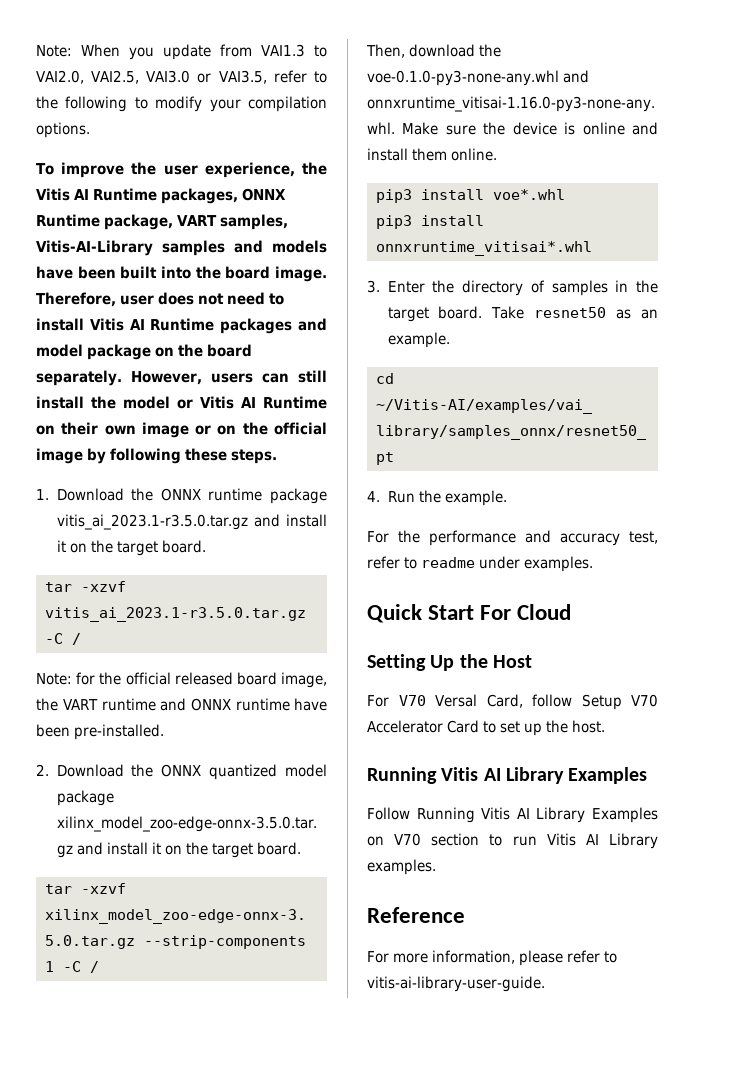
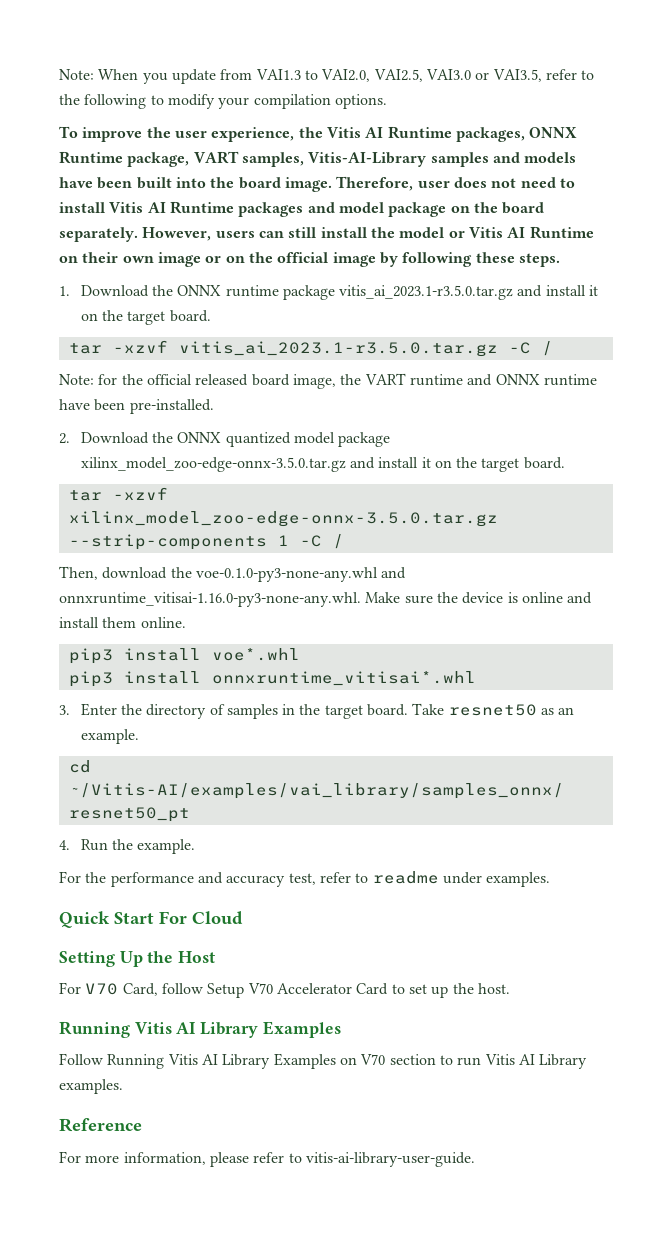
- For V70 Versal Card, follow Setup V70 Accelerator Card to set up the host.
+ For V70 Card, follow Setup V70 Accelerator Card to set up the host.

